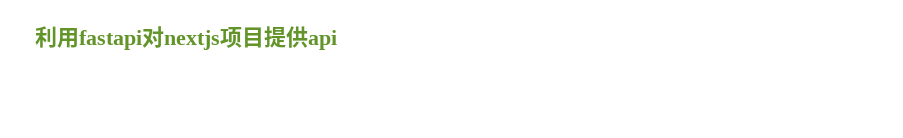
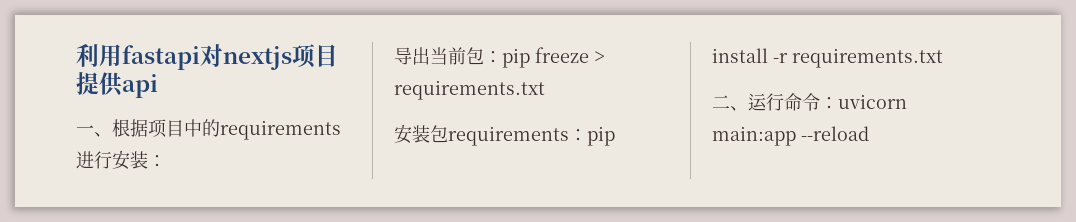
+ 一、根据项目中的requirements进行安装：
+ 导出当前包：pip freeze > requirements.txt
+ 安装包requirements：pip install -r requirements.txt
+ 二、运行命令：uvicorn main:app --reload

